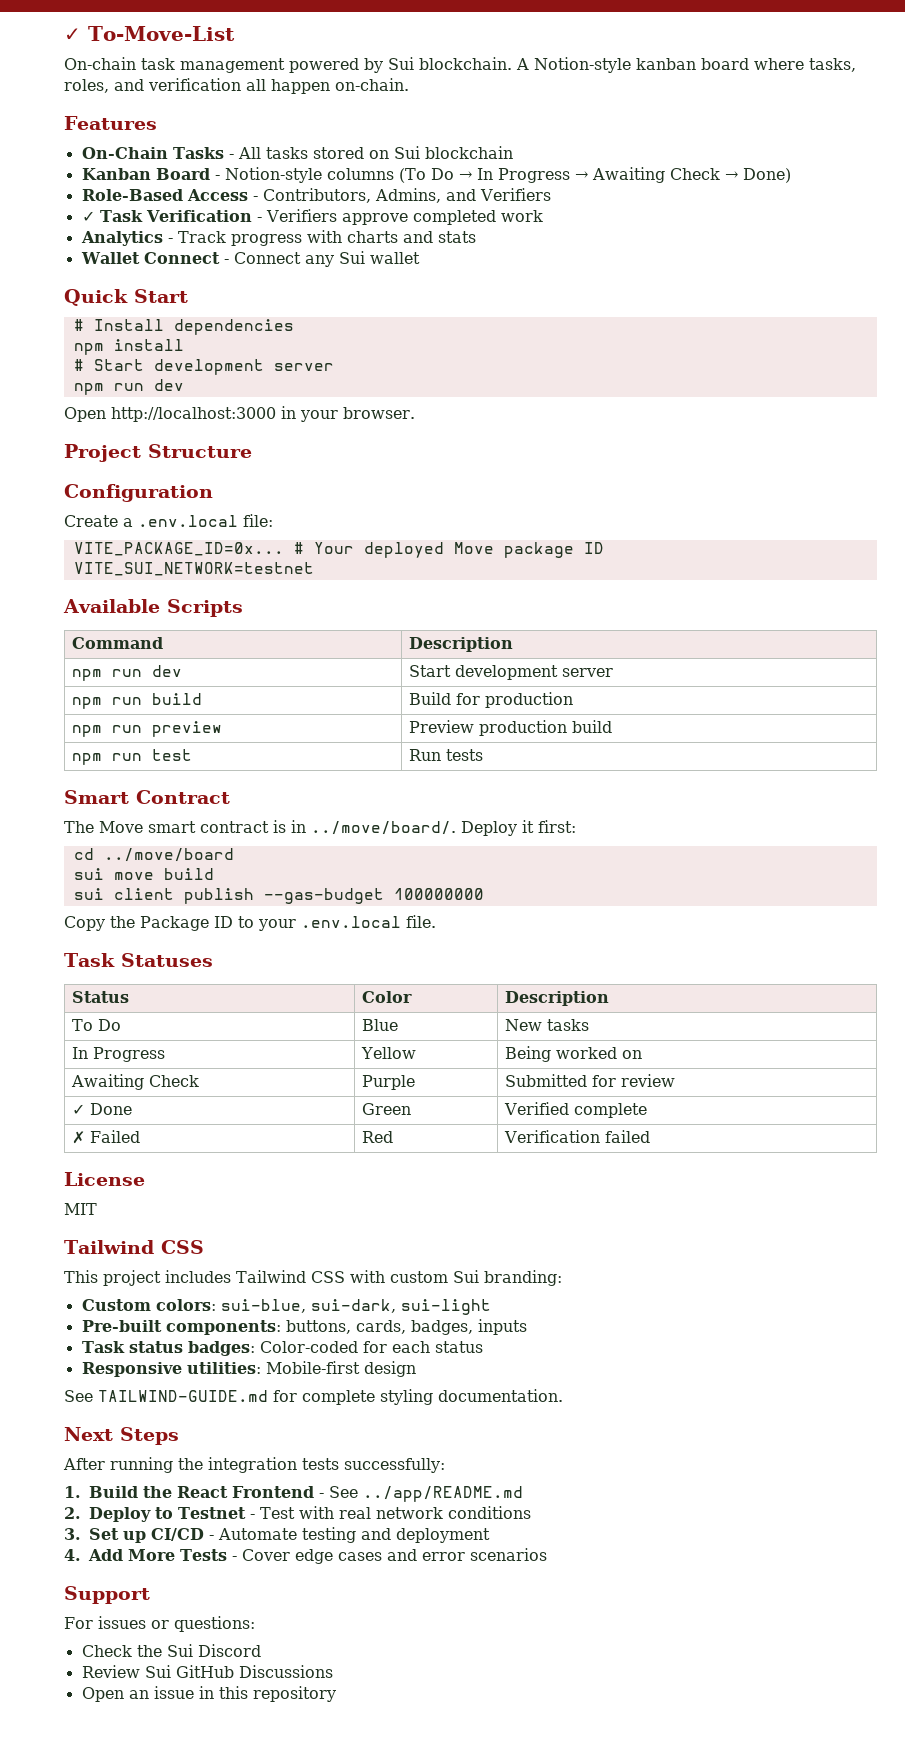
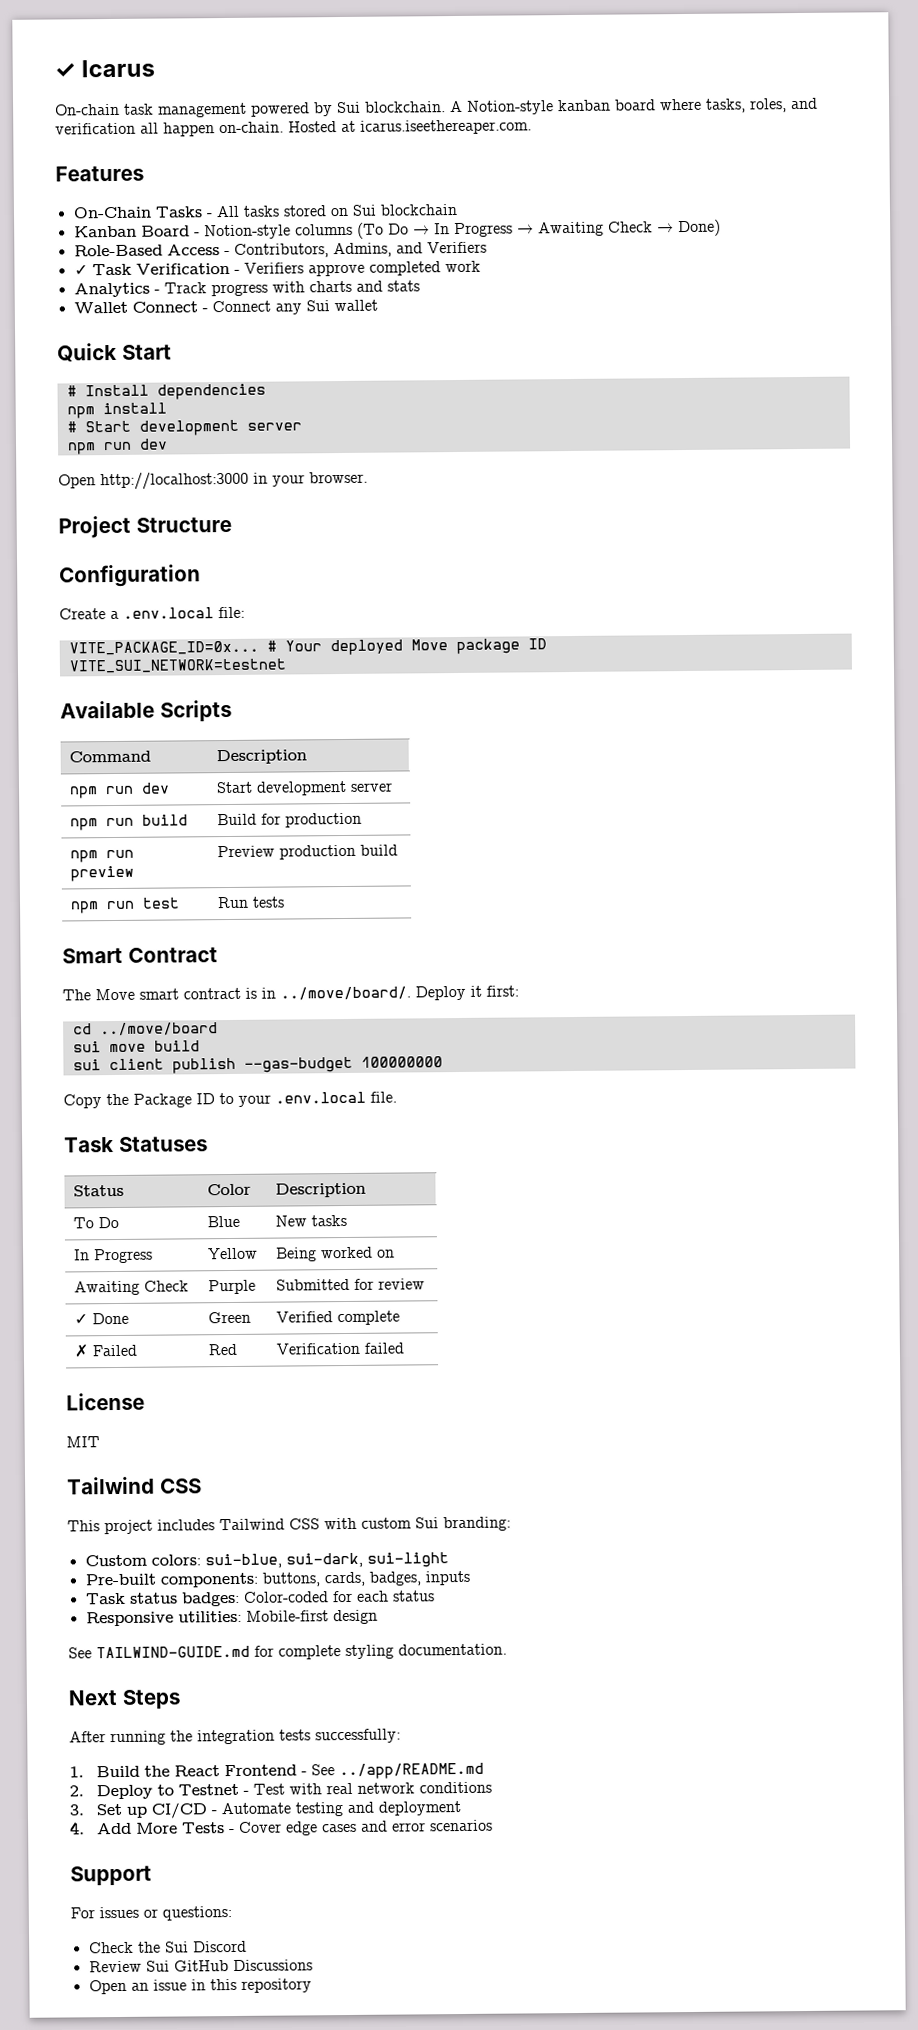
- ✓ To-Move-List
+ ✓ Icarus
+ Hosted at icarus.iseethereaper.com.

